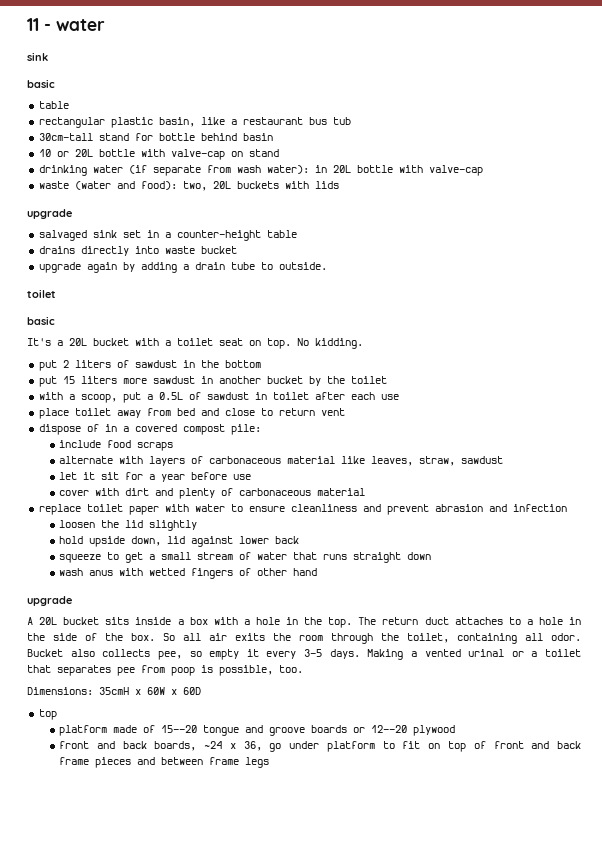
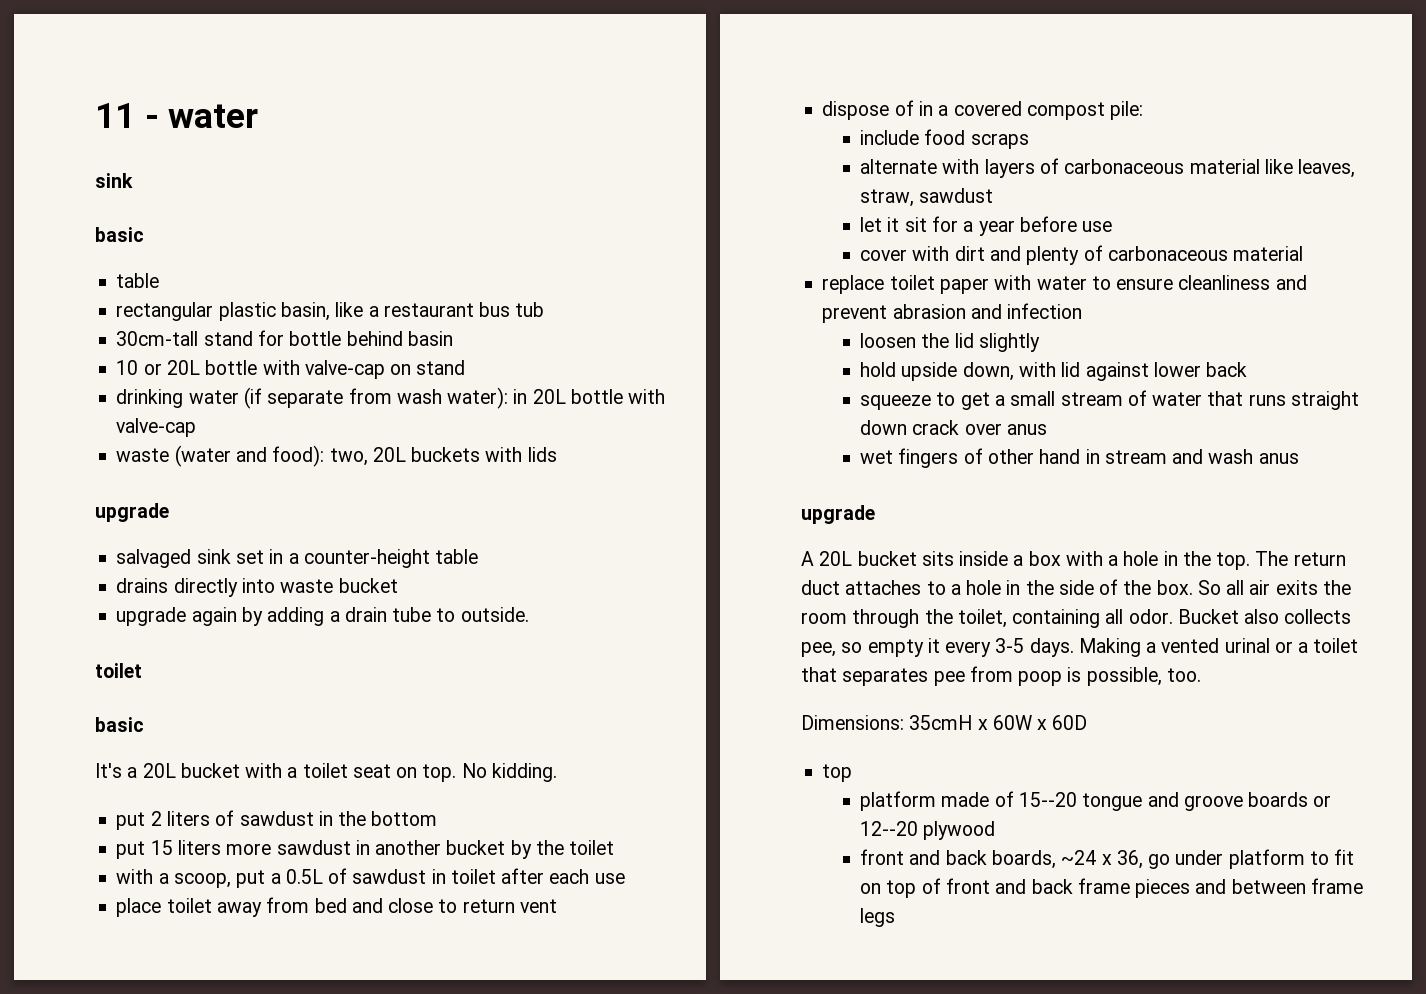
- hold upside down, lid against lower back
+ hold upside down, with lid against lower back
- squeeze to get a small stream of water that runs straight down
- wash anus with wetted fingers of other hand
+ squeeze to get a small stream of water that runs straight down crack over anus
+ wet fingers of other hand in stream and wash anus

